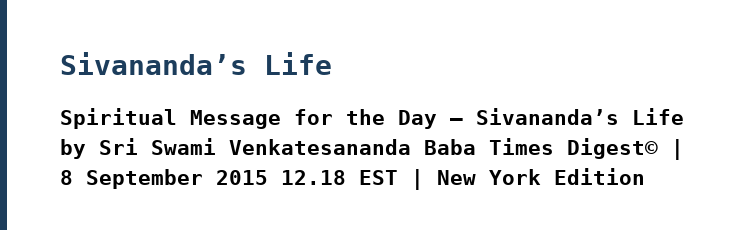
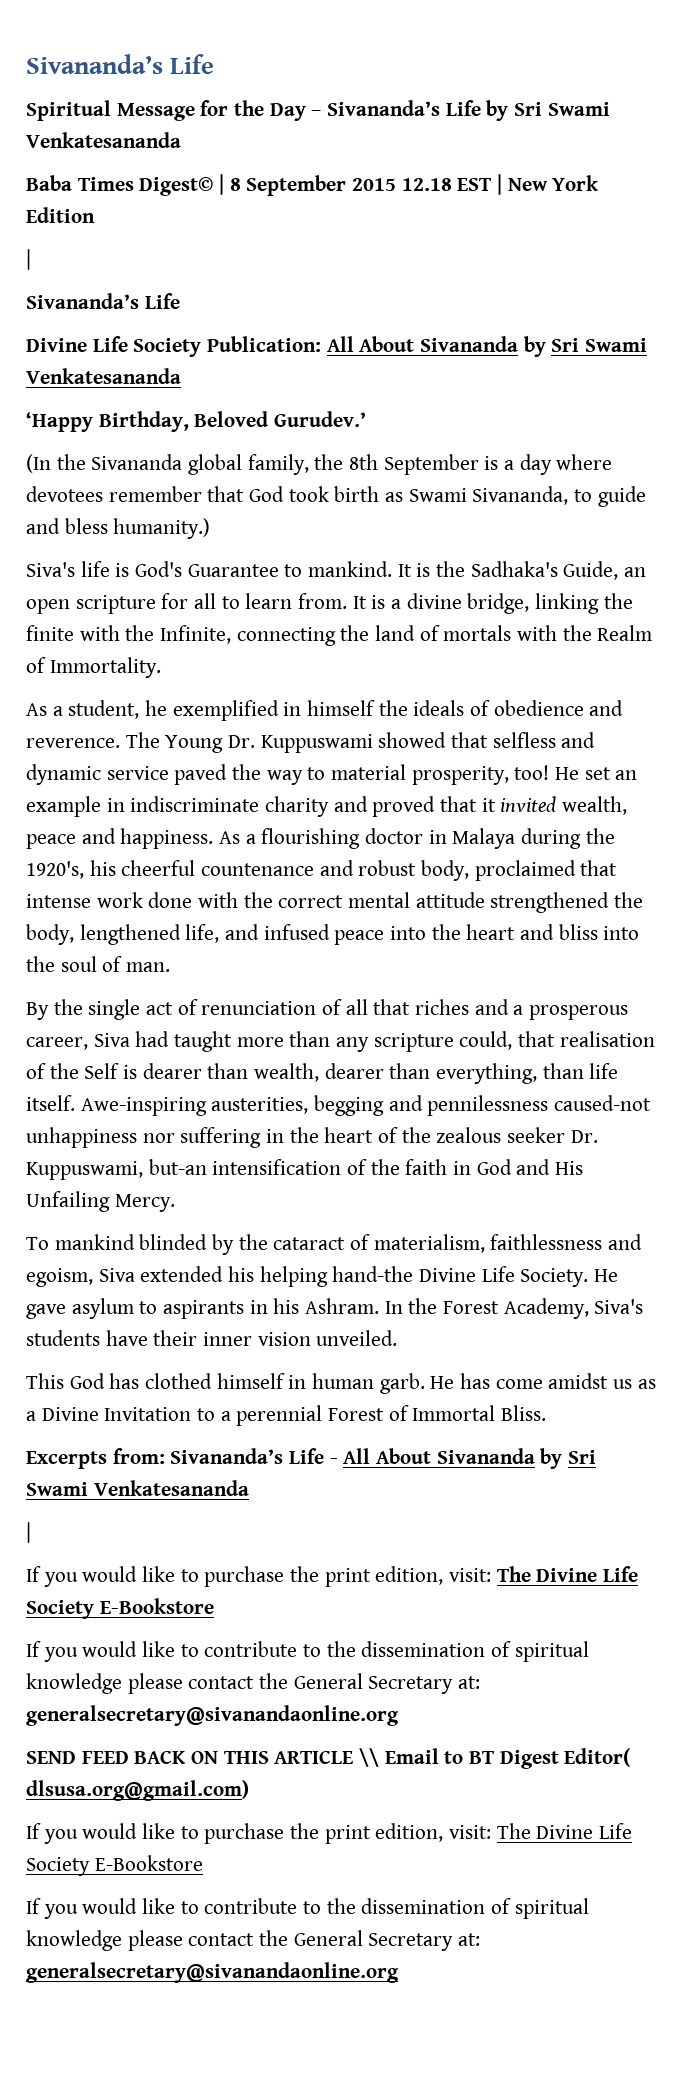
- Spiritual Message for the Day – Sivananda’s Life by Sri Swami Venkatesananda Baba Times Digest© | 8 September 2015 12.18 EST | New York Edition
+ Spiritual Message for the Day – Sivananda’s Life by Sri Swami Venkatesananda
+ Baba Times Digest© | 8 September 2015 12.18 EST | New York Edition
+ |
+ Sivananda’s Life
+ Divine Life Society Publication: All About Sivananda by Sri Swami Venkatesananda
+ ‘Happy Birthday, Beloved Gurudev.’
+ (In the Sivananda global family, the 8th September is a day where devotees remember that God took birth as Swami Sivananda, to guide and bless humanity.)
+ Siva's life is God's Guarantee to mankind. It is the Sadhaka's Guide, an open scripture for all to learn from. It is a divine bridge, linking the finite with the Infinite, connecting the land of mortals with the Realm of Immortality.
+ As a student, he exemplified in himself the ideals of obedience and reverence. The Young Dr. Kuppuswami showed that selfless and dynamic service paved the way to material prosperity, too! He set an example in indiscriminate charity and proved that it invited wealth, peace and happiness. As a flourishing doctor in Malaya during the 1920's, his cheerful countenance and robust body, proclaimed that intense work done with the correct mental attitude strengthened the body, lengthened life, and infused peace into the heart and bliss into the soul of man.
+ By the single act of renunciation of all that riches and a prosperous career, Siva had taught more than any scripture could, that realisation of the Self is dearer than wealth, dearer than everything, than life itself. Awe-inspiring austerities, begging and pennilessness caused-not unhappiness nor suffering in the heart of the zealous seeker Dr. Kuppuswami, but-an intensification of the faith in God and His Unfailing Mercy.
+ To mankind blinded by the cataract of materialism, faithlessness and egoism, Siva extended his helping hand-the Divine Life Society. He gave asylum to aspirants in his Ashram. In the Forest Academy, Siva's students have their inner vision unveiled.
+ This God has clothed himself in human garb. He has come amidst us as a Divine Invitation to a perennial Forest of Immortal Bliss.
+ Excerpts from: Sivananda’s Life - All About Sivananda by Sri Swami Venkatesananda
+ |
+ If you would like to purchase the print edition, visit: The Divine Life Society E-Bookstore
+ If you would like to contribute to the dissemination of spiritual knowledge please contact the General Secretary at: generalsecretary@sivanandaonline.org
+ SEND FEED BACK ON THIS ARTICLE \\ Email to BT Digest Editor( dlsusa.org@gmail.com)
+ If you would like to purchase the print edition, visit: The Divine Life Society E-Bookstore
+ If you would like to contribute to the dissemination of spiritual knowledge please contact the General Secretary at: generalsecretary@sivanandaonline.org

